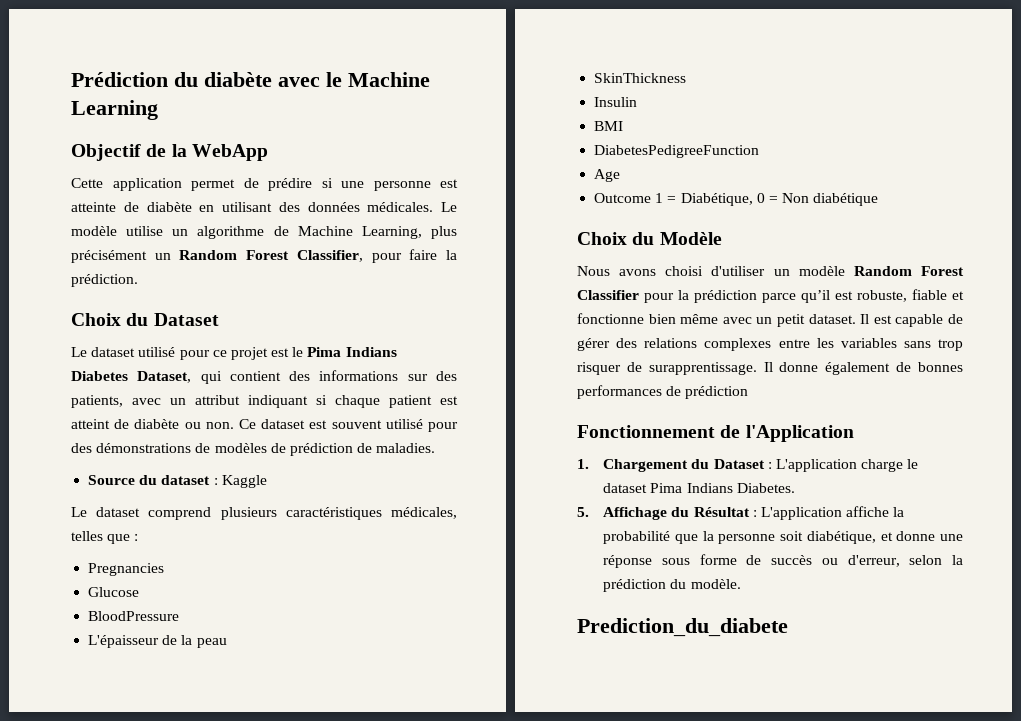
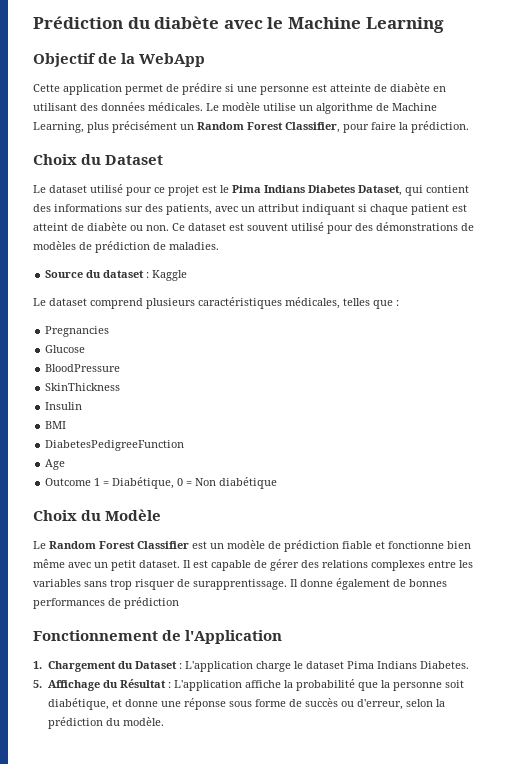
- L'épaisseur de la peau
- Nous avons choisi d'utiliser un modèle Random Forest Classifier pour la prédiction parce qu’il est robuste, fiable et fonctionne bien même avec un petit dataset.
+ Le Random Forest Classifier est un modèle de prédiction fiable et fonctionne bien même avec un petit dataset.
- Prediction_du_diabete

